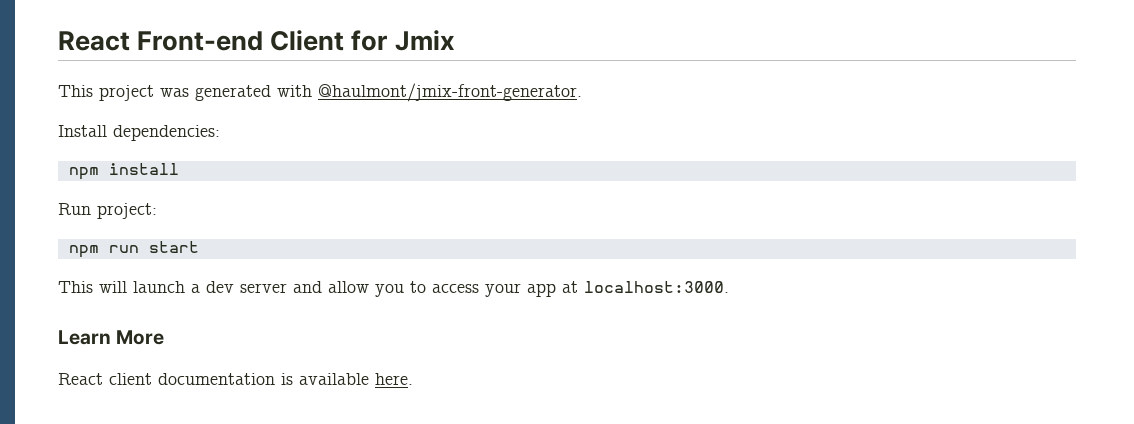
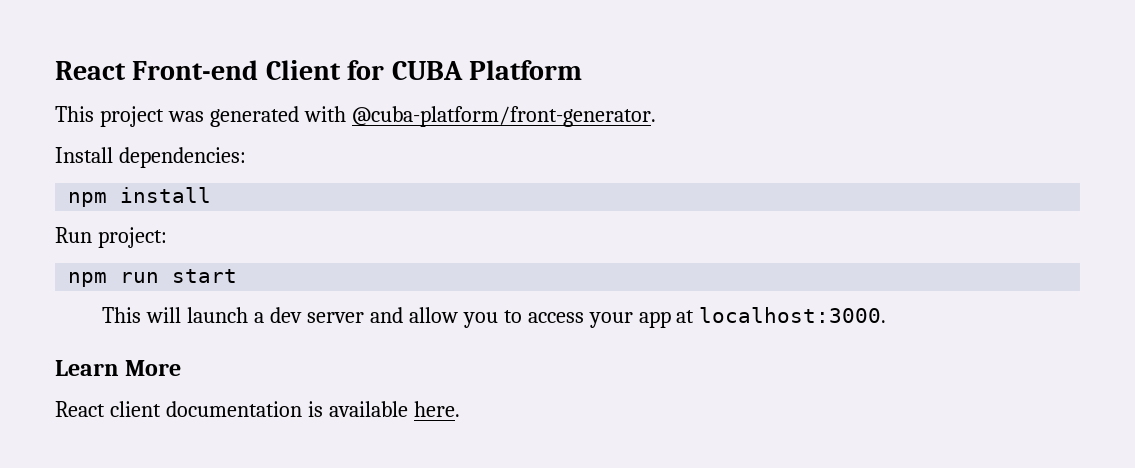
- React Front-end Client for Jmix
+ React Front-end Client for CUBA Platform
- This project was generated with @haulmont/jmix-front-generator.
+ This project was generated with @cuba-platform/front-generator.

